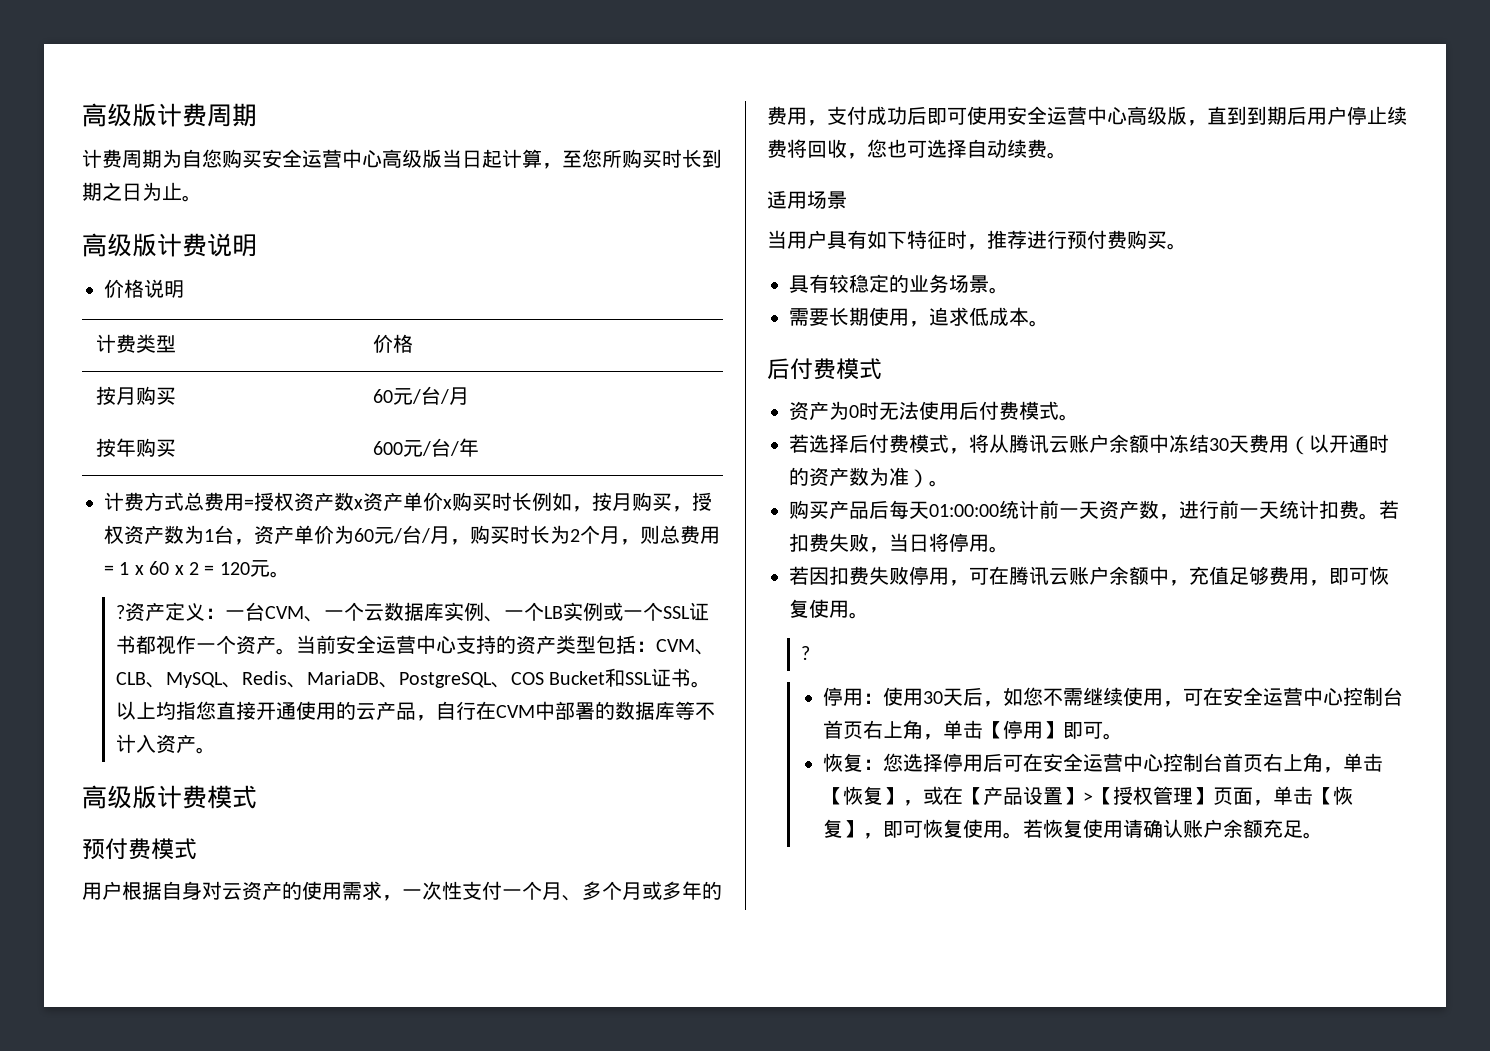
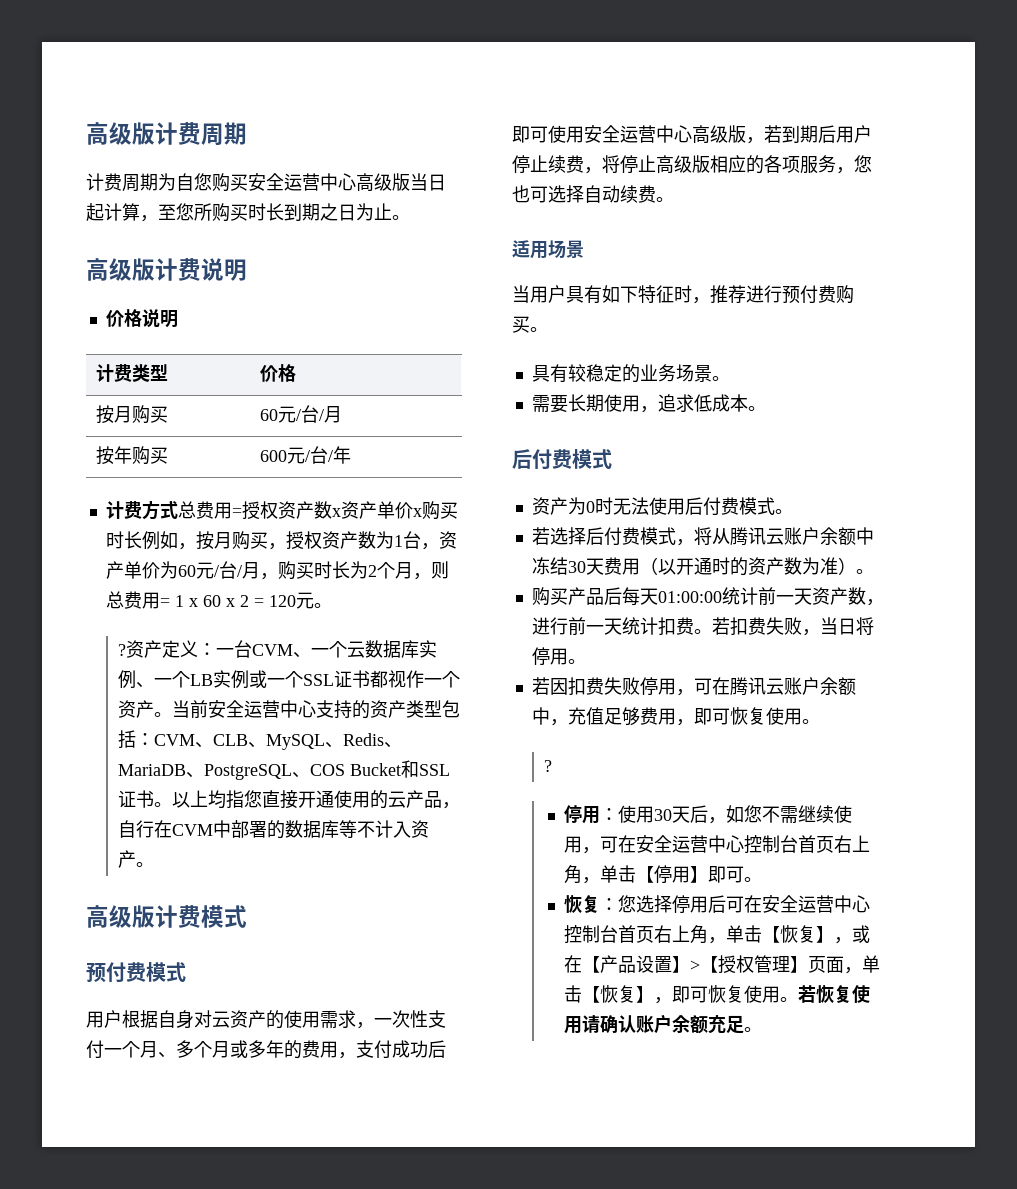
- 用户根据自身对云资产的使用需求，一次性支付一个月、多个月或多年的费用，支付成功后即可使用安全运营中心高级版，直到到期后用户停止续费将回收，您也可选择自动续费。
+ 用户根据自身对云资产的使用需求，一次性支付一个月、多个月或多年的费用，支付成功后即可使用安全运营中心高级版，若到期后用户停止续费，将停止高级版相应的各项服务，您也可选择自动续费。

